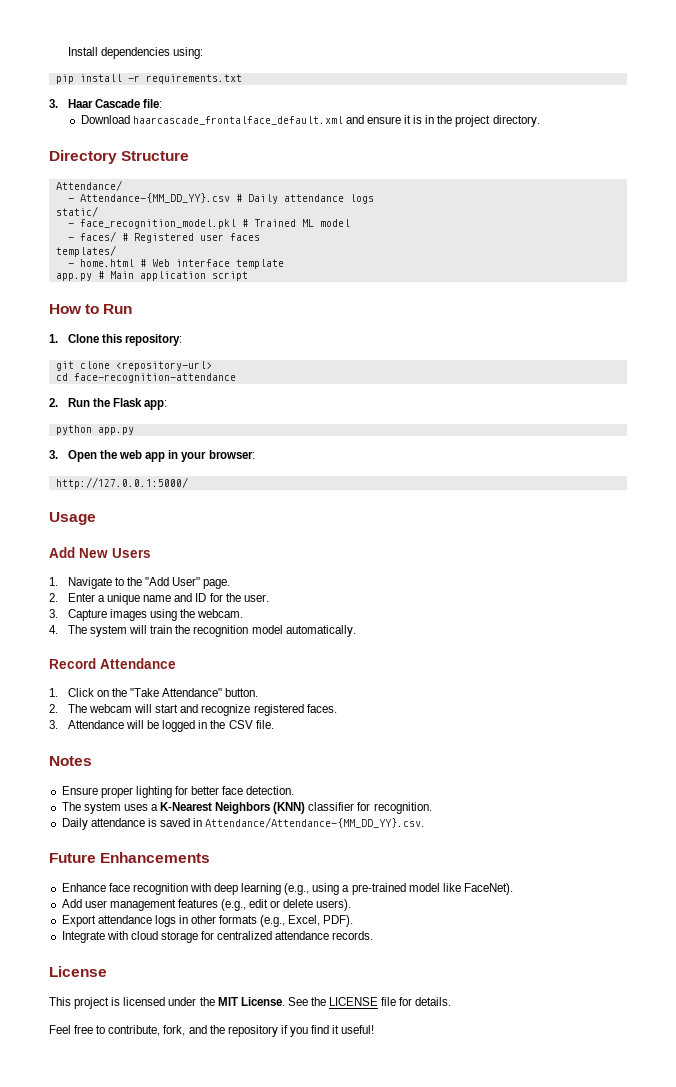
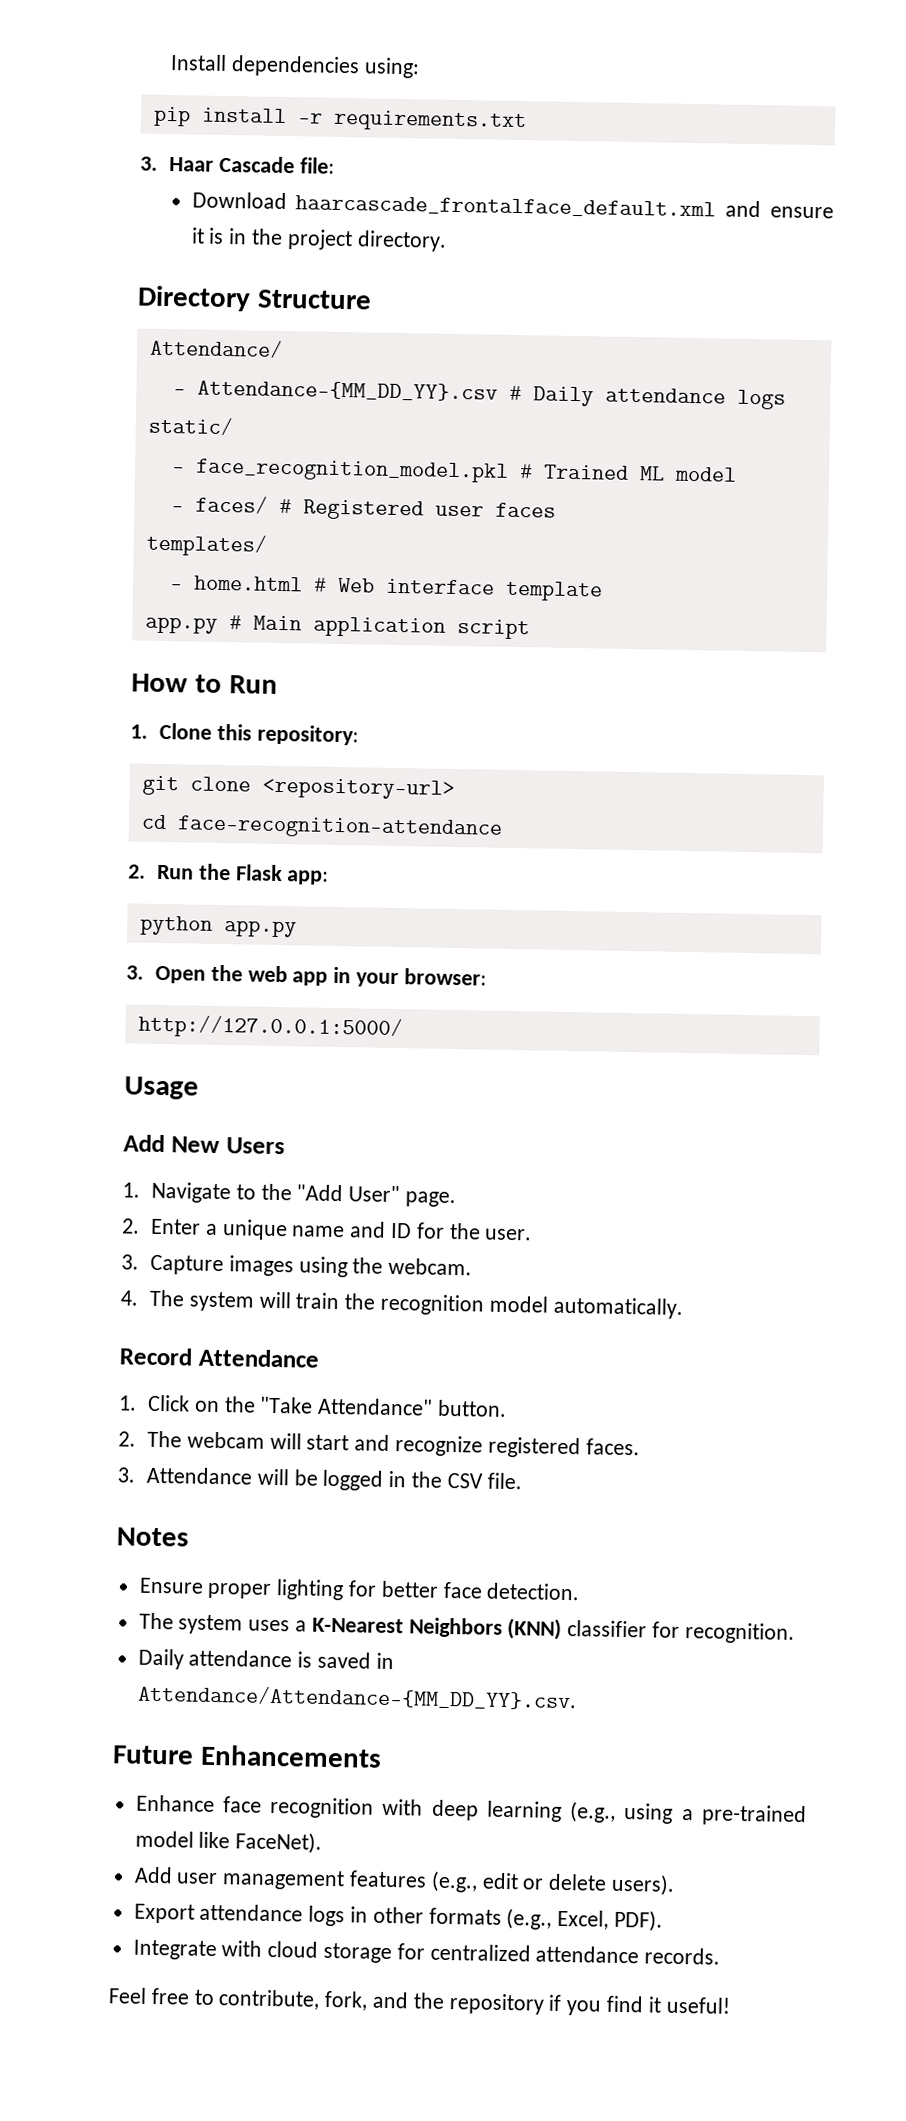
- License
- This project is licensed under the MIT License. See the LICENSE file for details.

